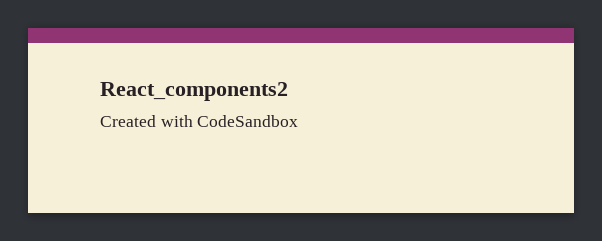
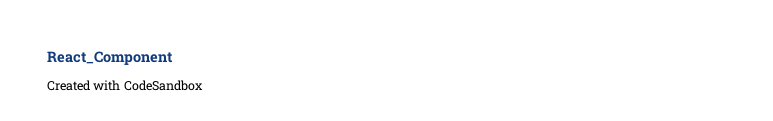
- React_components2
+ React_Component

